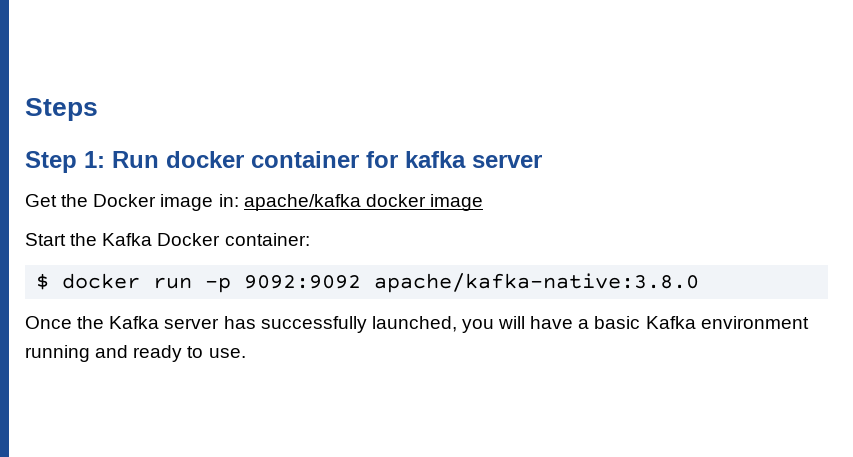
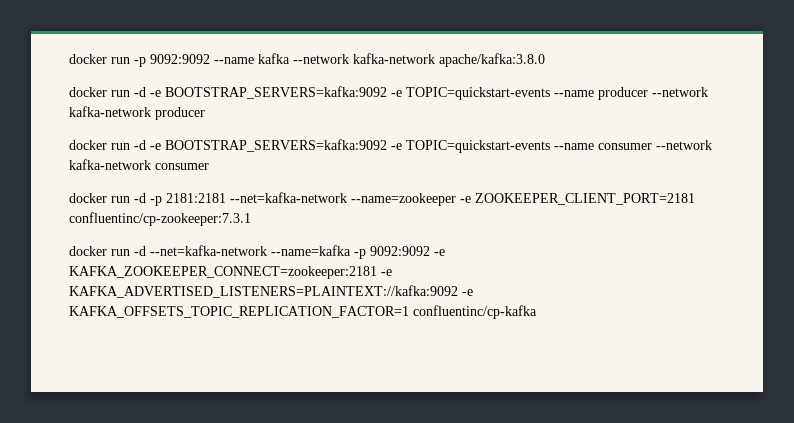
- Steps
- Step 1: Run docker container for kafka server
- Get the Docker image in: apache/kafka docker image
- Start the Kafka Docker container:
- $ docker run -p 9092:9092 apache/kafka-native:3.8.0
- Once the Kafka server has successfully launched, you will have a basic Kafka environment running and ready to use.
+ docker run -p 9092:9092 --name kafka --network kafka-network apache/kafka:3.8.0
+ docker run -d -e BOOTSTRAP_SERVERS=kafka:9092 -e TOPIC=quickstart-events --name producer --network kafka-network producer
+ docker run -d -e BOOTSTRAP_SERVERS=kafka:9092 -e TOPIC=quickstart-events --name consumer --network kafka-network consumer
+ docker run -d -p 2181:2181 --net=kafka-network --name=zookeeper -e ZOOKEEPER_CLIENT_PORT=2181 confluentinc/cp-zookeeper:7.3.1
+ docker run -d --net=kafka-network --name=kafka -p 9092:9092 -e KAFKA_ZOOKEEPER_CONNECT=zookeeper:2181 -e KAFKA_ADVERTISED_LISTENERS=PLAINTEXT://kafka:9092 -e KAFKA_OFFSETS_TOPIC_REPLICATION_FACTOR=1 confluentinc/cp-kafka

